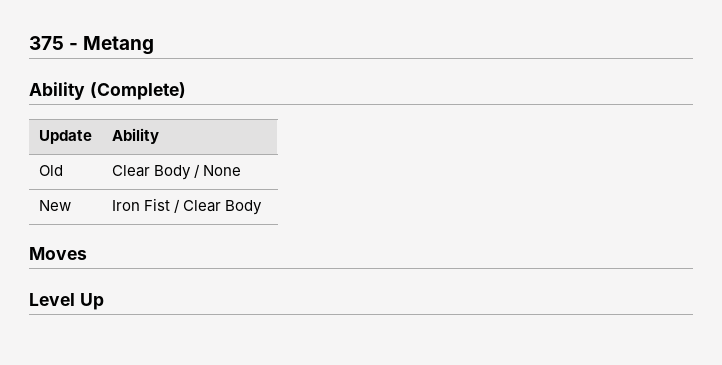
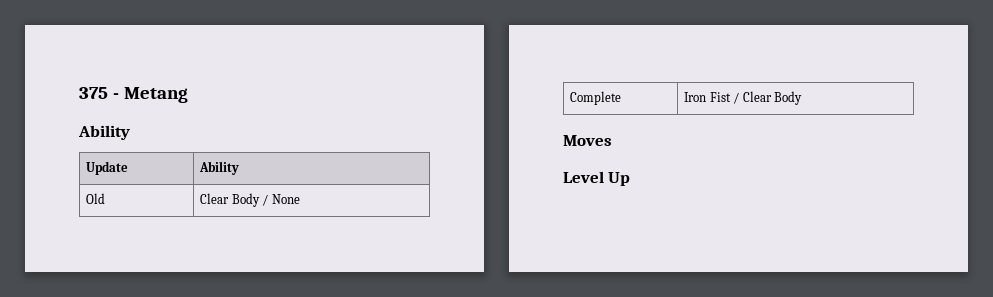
  375 - Metang
- Ability (Complete)
+ Ability
- New | Iron Fist / Clear Body
+ Complete | Iron Fist / Clear Body

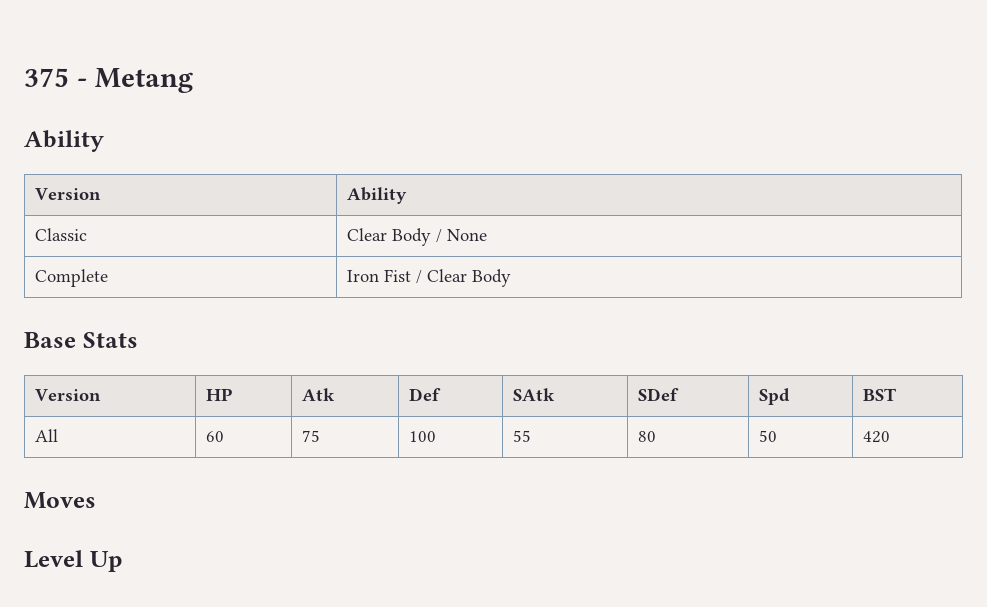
- Update | Ability
- Old | Clear Body / None
+ Version | Ability
+ Classic | Clear Body / None
+ Base Stats
+ Version | HP | Atk | Def | SAtk | SDef | Spd | BST
+ All | 60 | 75 | 100 | 55 | 80 | 50 | 420

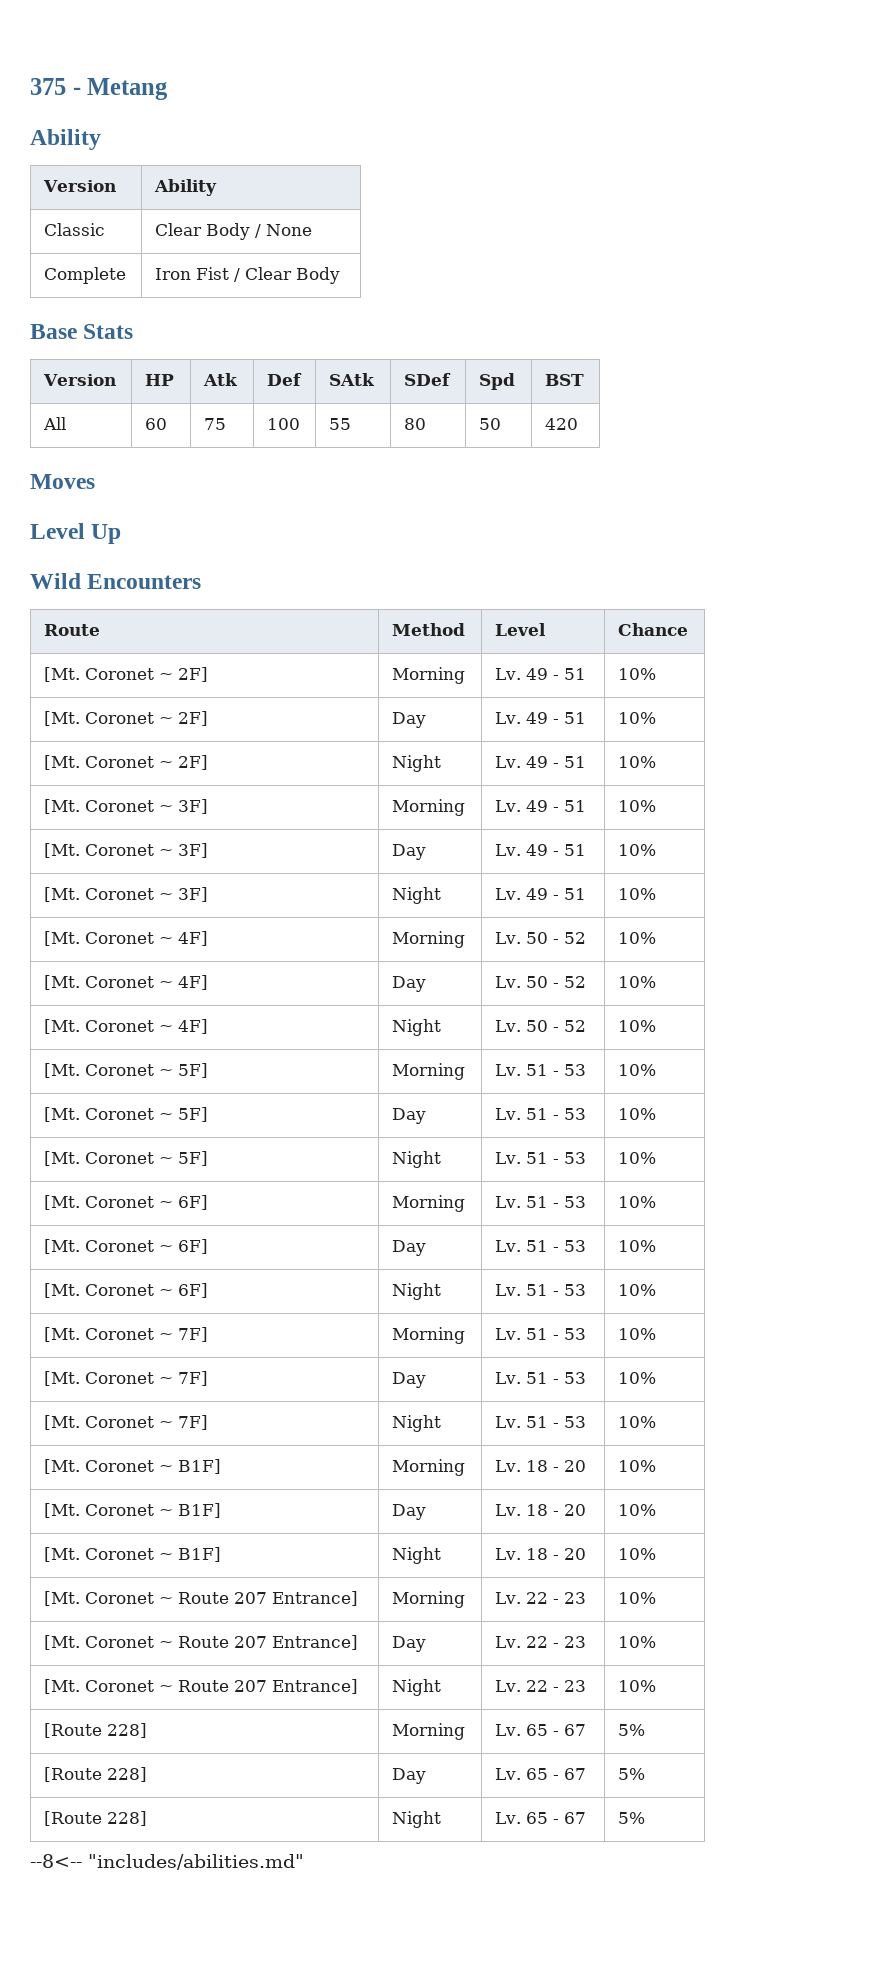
+ Wild Encounters
+ Route | Method | Level | Chance
+ [Mt. Coronet ~ 2F] | Morning | Lv. 49 - 51 | 10%
+ [Mt. Coronet ~ 2F] | Day | Lv. 49 - 51 | 10%
+ [Mt. Coronet ~ 2F] | Night | Lv. 49 - 51 | 10%
+ [Mt. Coronet ~ 3F] | Morning | Lv. 49 - 51 | 10%
+ [Mt. Coronet ~ 3F] | Day | Lv. 49 - 51 | 10%
+ [Mt. Coronet ~ 3F] | Night | Lv. 49 - 51 | 10%
+ [Mt. Coronet ~ 4F] | Morning | Lv. 50 - 52 | 10%
+ [Mt. Coronet ~ 4F] | Day | Lv. 50 - 52 | 10%
+ [Mt. Coronet ~ 4F] | Night | Lv. 50 - 52 | 10%
+ [Mt. Coronet ~ 5F] | Morning | Lv. 51 - 53 | 10%
+ [Mt. Coronet ~ 5F] | Day | Lv. 51 - 53 | 10%
+ [Mt. Coronet ~ 5F] | Night | Lv. 51 - 53 | 10%
+ [Mt. Coronet ~ 6F] | Morning | Lv. 51 - 53 | 10%
+ [Mt. Coronet ~ 6F] | Day | Lv. 51 - 53 | 10%
+ [Mt. Coronet ~ 6F] | Night | Lv. 51 - 53 | 10%
+ [Mt. Coronet ~ 7F] | Morning | Lv. 51 - 53 | 10%
+ [Mt. Coronet ~ 7F] | Day | Lv. 51 - 53 | 10%
+ [Mt. Coronet ~ 7F] | Night | Lv. 51 - 53 | 10%
+ [Mt. Coronet ~ B1F] | Morning | Lv. 18 - 20 | 10%
+ [Mt. Coronet ~ B1F] | Day | Lv. 18 - 20 | 10%
+ [Mt. Coronet ~ B1F] | Night | Lv. 18 - 20 | 10%
+ [Mt. Coronet ~ Route 207 Entrance] | Morning | Lv. 22 - 23 | 10%
+ [Mt. Coronet ~ Route 207 Entrance] | Day | Lv. 22 - 23 | 10%
+ [Mt. Coronet ~ Route 207 Entrance] | Night | Lv. 22 - 23 | 10%
+ [Route 228] | Morning | Lv. 65 - 67 | 5%
+ [Route 228] | Day | Lv. 65 - 67 | 5%
+ [Route 228] | Night | Lv. 65 - 67 | 5%
+ --8<-- "includes/abilities.md"

